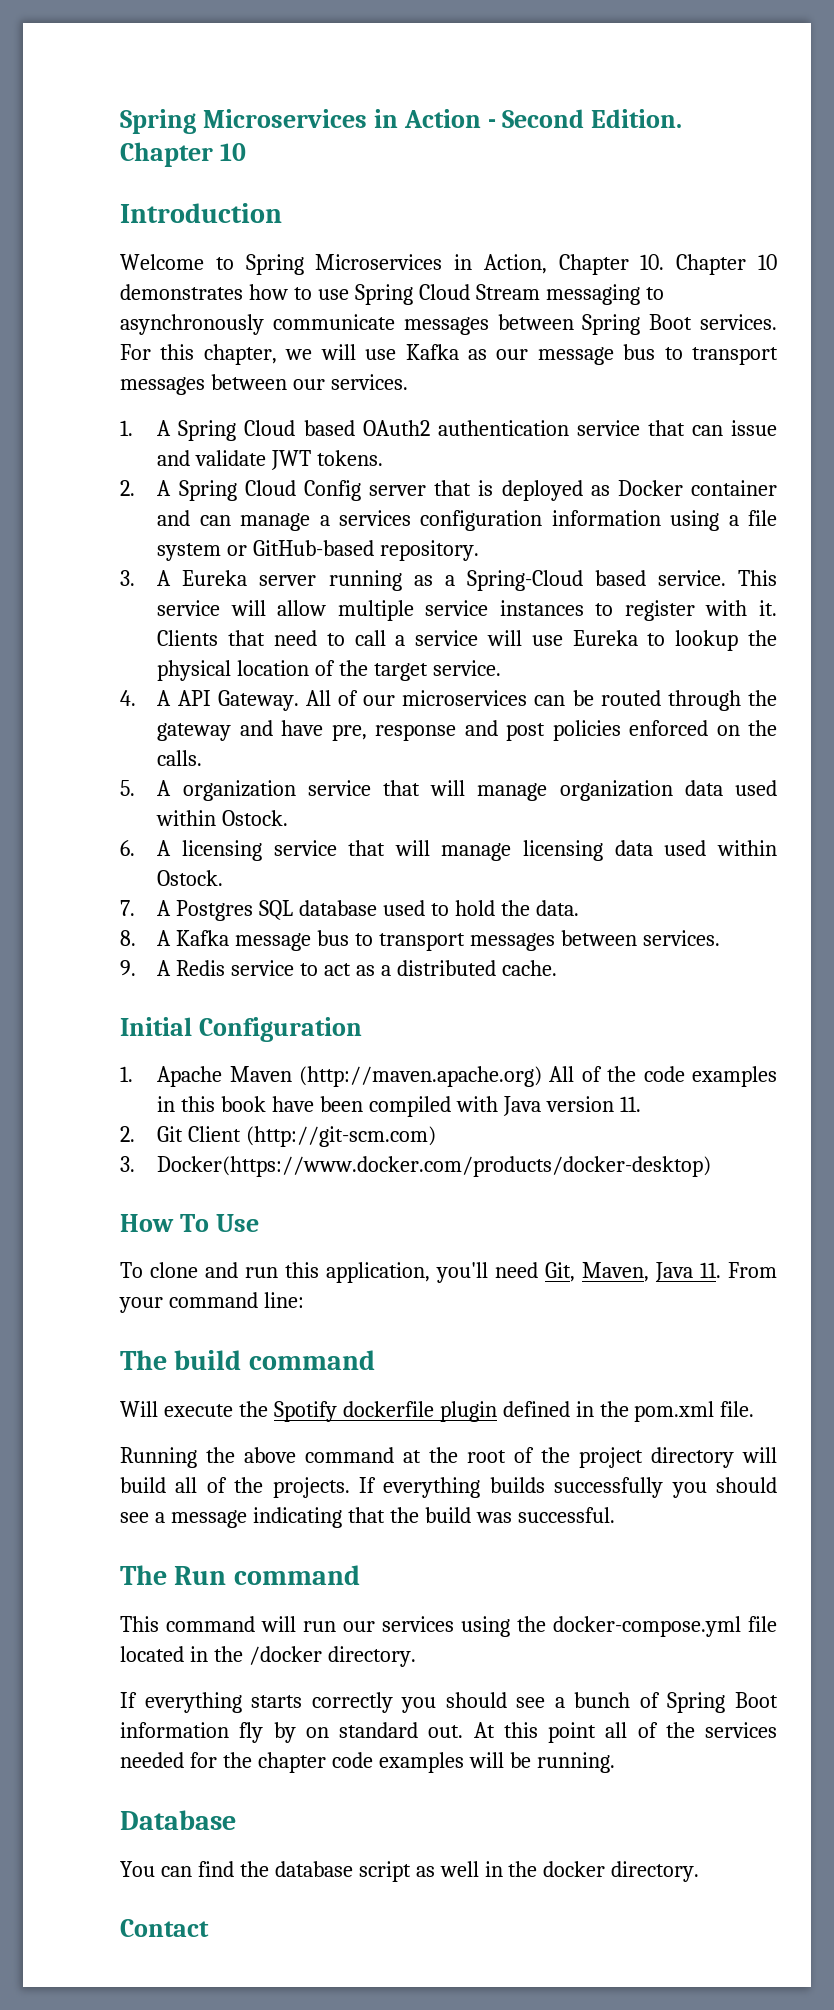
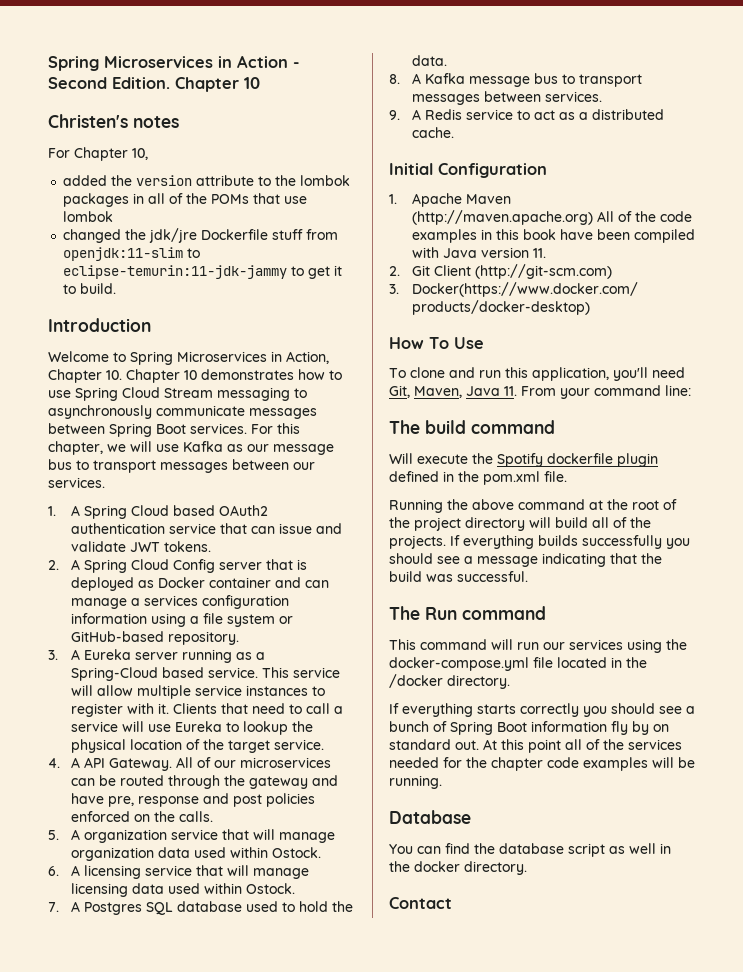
+ Christen's notes
+ For Chapter 10,
+ added the version attribute to the lombok packages in all of the POMs that use lombok
+ changed the jdk/jre Dockerfile stuff from openjdk:11-slim to eclipse-temurin:11-jdk-jammy to get it to build.

